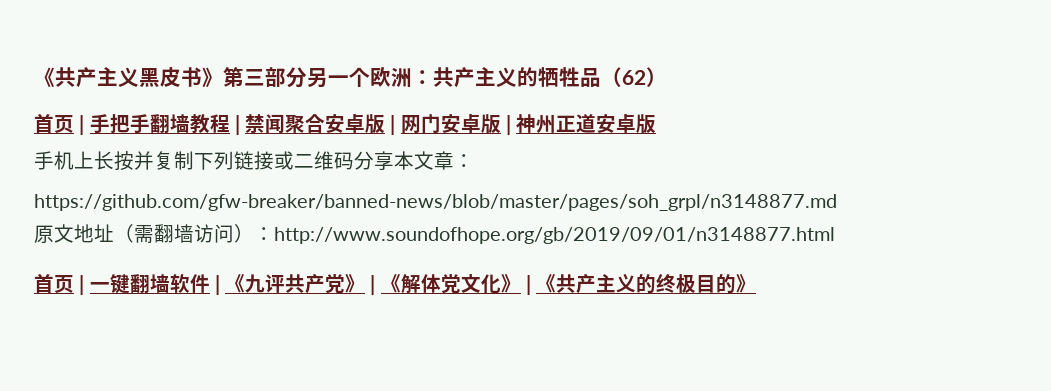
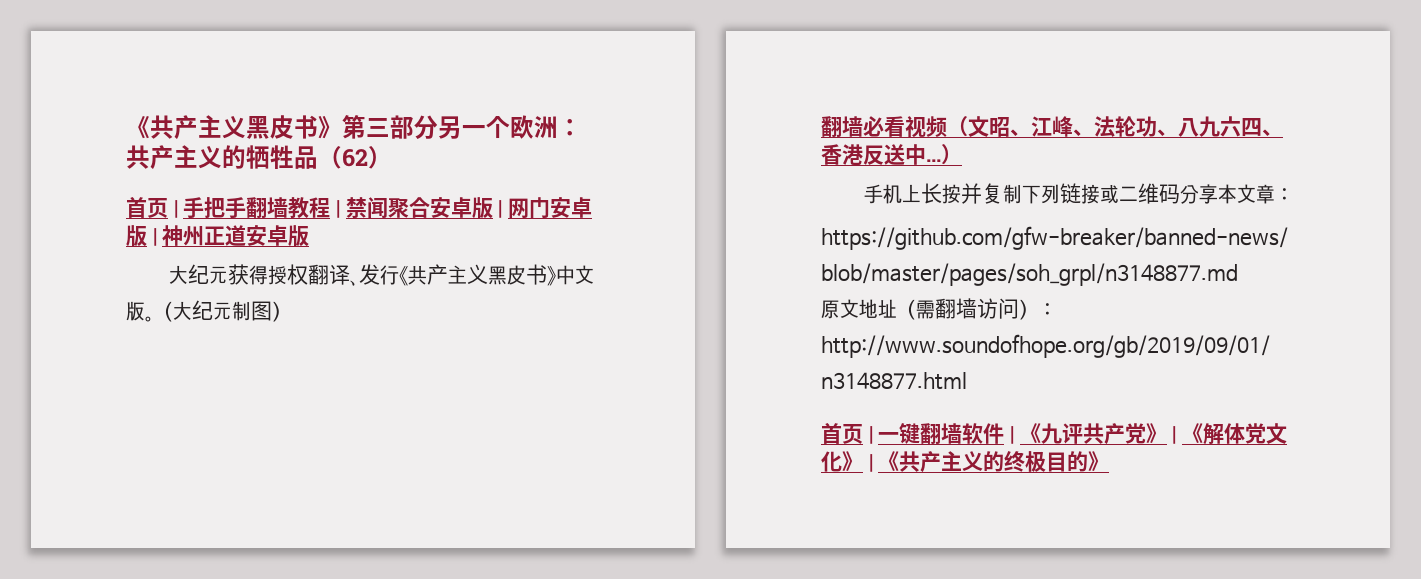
+ 大纪元获得授权翻译、发行《共产主义黑皮书》中文版。（大纪元制图）
+ 翻墙必看视频（文昭、江峰、法轮功、八九六四、香港反送中...）

